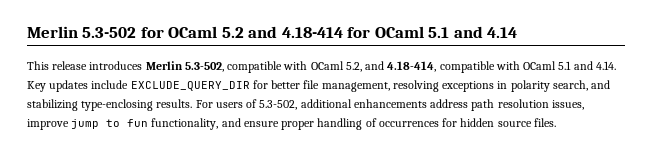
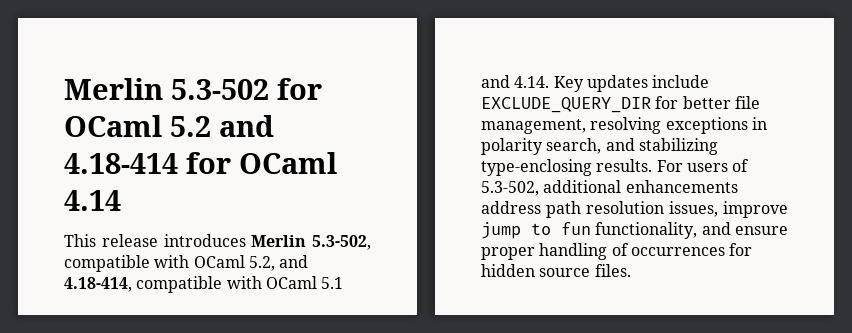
- Merlin 5.3-502 for OCaml 5.2 and 4.18-414 for OCaml 5.1 and 4.14
+ Merlin 5.3-502 for OCaml 5.2 and 4.18-414 for OCaml 4.14

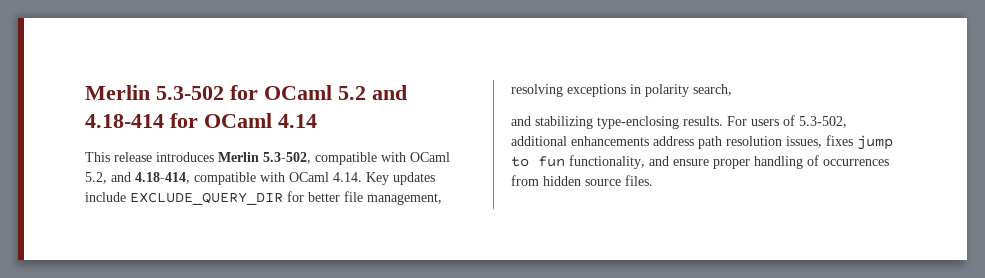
- This release introduces Merlin 5.3-502, compatible with OCaml 5.2, and 4.18-414, compatible with OCaml 5.1 and 4.14. Key updates include EXCLUDE_QUERY_DIR for better file management, resolving exceptions in polarity search, and stabilizing type-enclosing results.
+ This release introduces Merlin 5.3-502, compatible with OCaml 5.2, and 4.18-414, compatible with OCaml 4.14. Key updates include EXCLUDE_QUERY_DIR for better file management, resolving exceptions in polarity search,
+ and stabilizing type-enclosing results.
- For users of 5.3-502, additional enhancements address path resolution issues, improve jump to fun functionality, and ensure proper handling of occurrences for hidden source files.
+ For users of 5.3-502, additional enhancements address path resolution issues, fixes jump to fun functionality, and ensure proper handling of occurrences from hidden source files.

